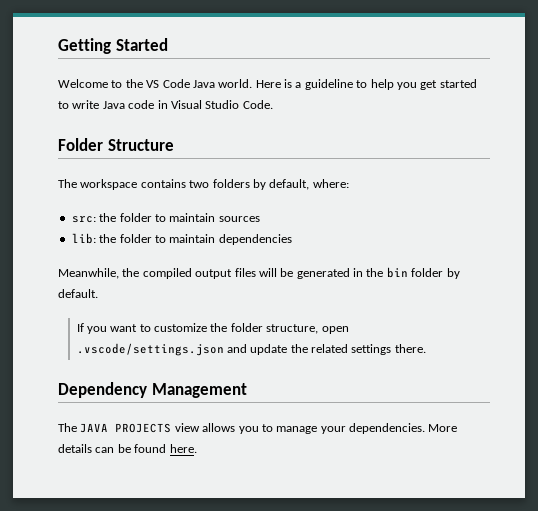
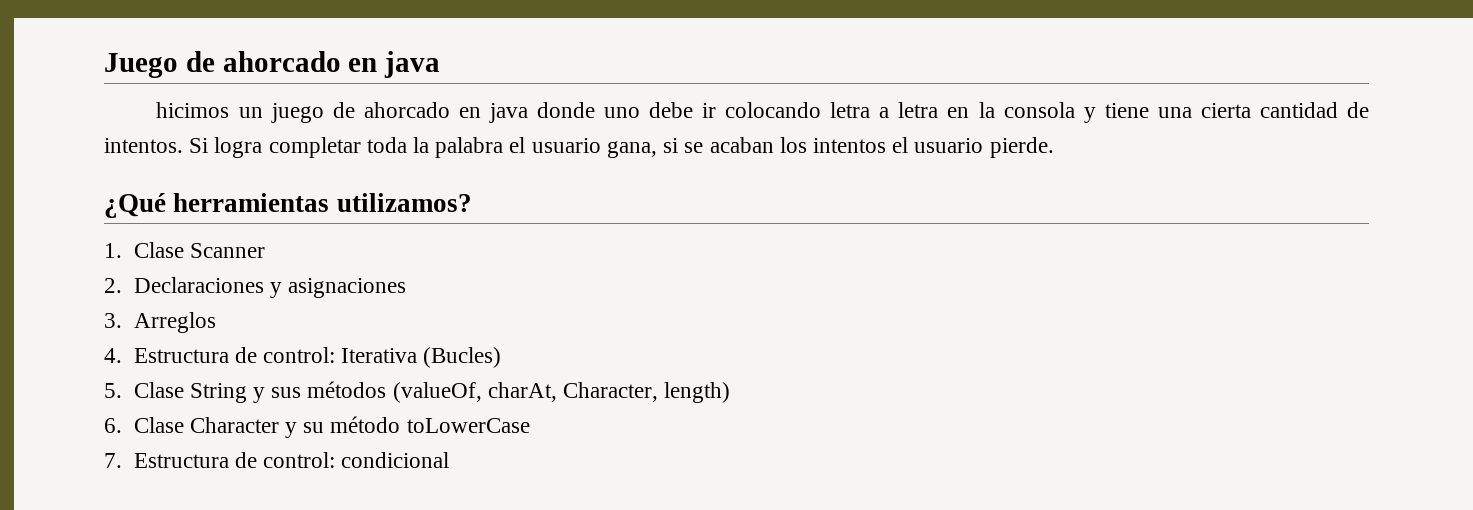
- Getting Started
- Welcome to the VS Code Java world. Here is a guideline to help you get started to write Java code in Visual Studio Code.
- Folder Structure
- The workspace contains two folders by default, where:
- src: the folder to maintain sources
- lib: the folder to maintain dependencies
- Meanwhile, the compiled output files will be generated in the bin folder by default.
- If you want to customize the folder structure, open .vscode/settings.json and update the related settings there.
- Dependency Management
- The JAVA PROJECTS view allows you to manage your dependencies. More details can be found here.
+ Juego de ahorcado en java
+ hicimos un juego de ahorcado en java donde uno debe ir colocando letra a letra en la consola y tiene una cierta cantidad de intentos. Si logra completar toda la palabra el usuario gana, si se acaban los intentos el usuario pierde.
+ ¿Qué herramientas utilizamos?
+ 1. Clase Scanner
+ 2. Declaraciones y asignaciones
+ 3. Arreglos
+ 4. Estructura de control: Iterativa (Bucles)
+ 5. Clase String y sus métodos (valueOf, charAt, Character, length)
+ 6. Clase Character y su método toLowerCase
+ 7. Estructura de control: condicional

